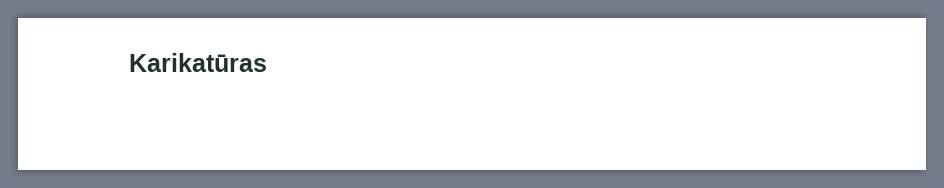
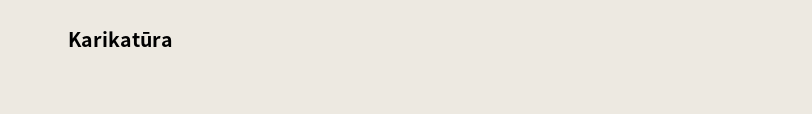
- Karikatūras
+ Karikatūra

